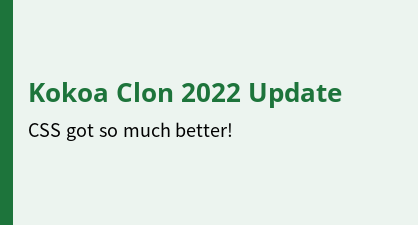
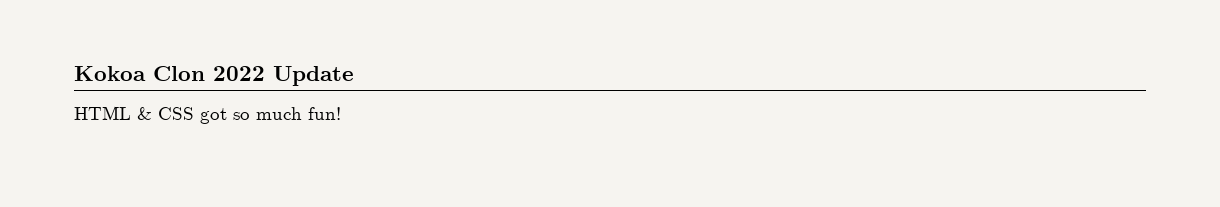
- CSS got so much better!
+ HTML & CSS got so much fun!

